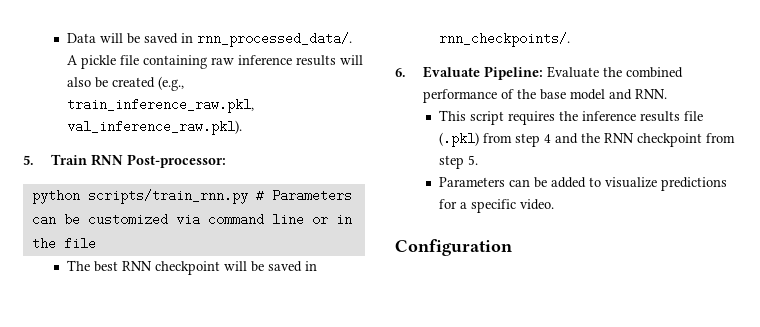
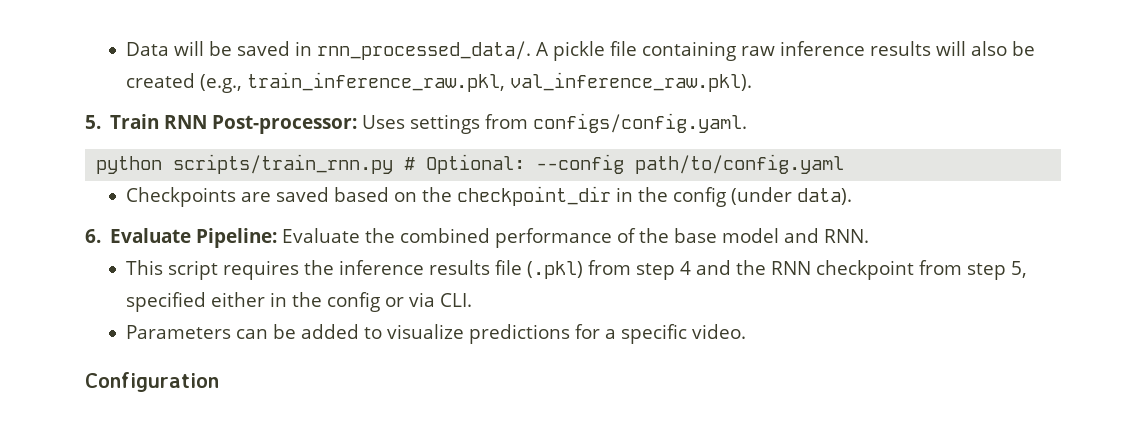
- 5. Train RNN Post-processor:
+ 5. Train RNN Post-processor: Uses settings from configs/config.yaml.
- python scripts/train_rnn.py # Parameters can be customized via command line or in the file
- The best RNN checkpoint will be saved in rnn_checkpoints/.
+ python scripts/train_rnn.py # Optional: --config path/to/config.yaml
+ Checkpoints are saved based on the checkpoint_dir in the config (under data).
- This script requires the inference results file (.pkl) from step 4 and the RNN checkpoint from step 5.
+ This script requires the inference results file (.pkl) from step 4 and the RNN checkpoint from step 5, specified either in the config or via CLI.

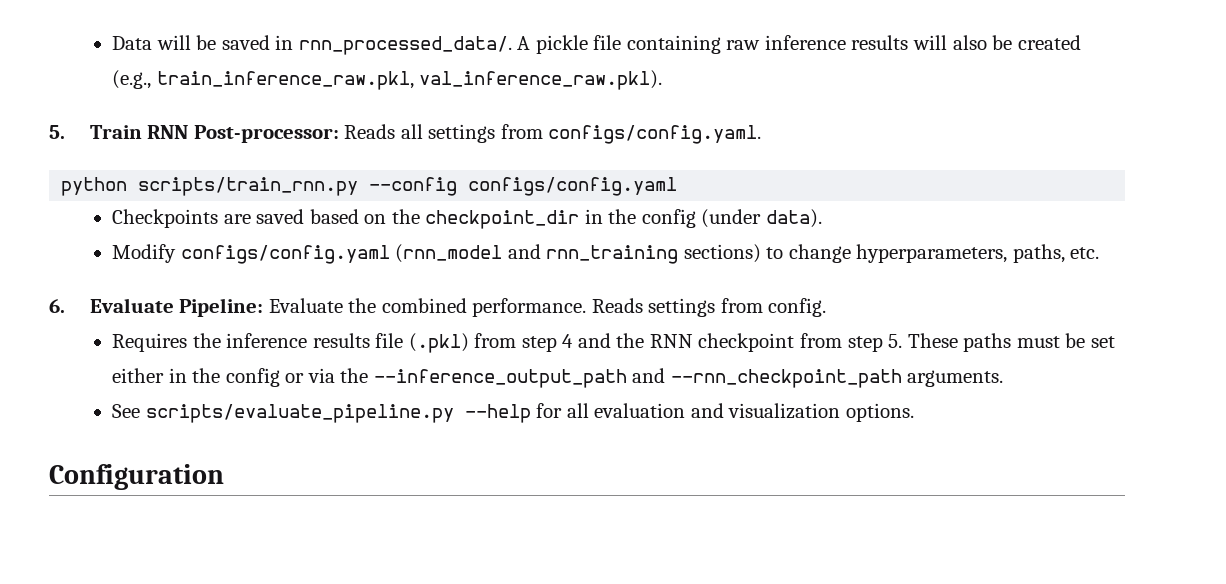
- 5. Train RNN Post-processor: Uses settings from configs/config.yaml.
+ 5. Train RNN Post-processor: Reads all settings from configs/config.yaml.
- python scripts/train_rnn.py # Optional: --config path/to/config.yaml
+ python scripts/train_rnn.py --config configs/config.yaml
+ Modify configs/config.yaml (rnn_model and rnn_training sections) to change hyperparameters, paths, etc.
- 6. Evaluate Pipeline: Evaluate the combined performance of the base model and RNN.
- This script requires the inference results file (.pkl) from step 4 and the RNN checkpoint from step 5, specified either in the config or via CLI.
- Parameters can be added to visualize predictions for a specific video.
+ 6. Evaluate Pipeline: Evaluate the combined performance. Reads settings from config.
+ Requires the inference results file (.pkl) from step 4 and the RNN checkpoint from step 5. These paths must be set either in the config or via the --inference_output_path and --rnn_checkpoint_path arguments.
+ See scripts/evaluate_pipeline.py --help for all evaluation and visualization options.

